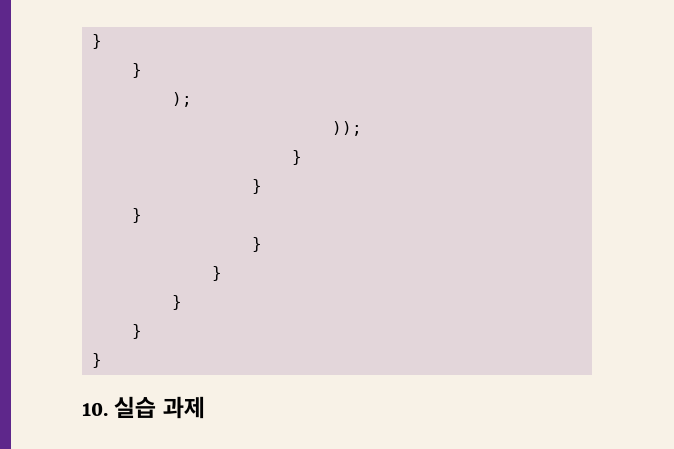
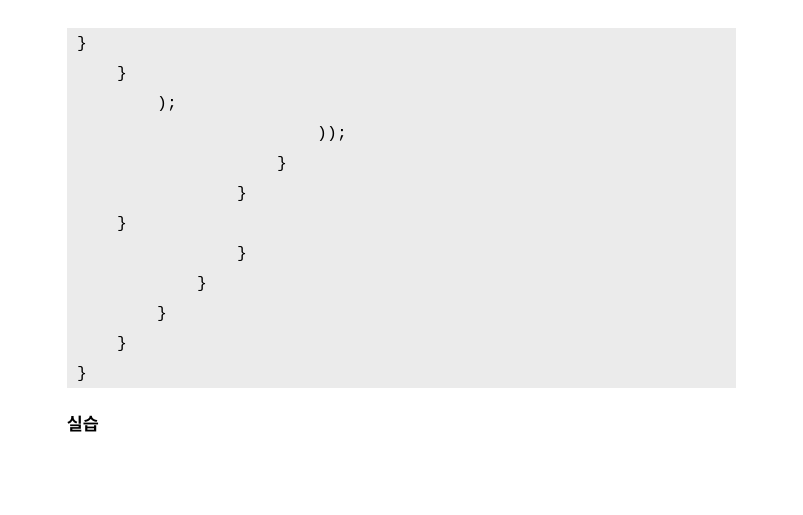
- 10. 실습 과제
+ 실습

